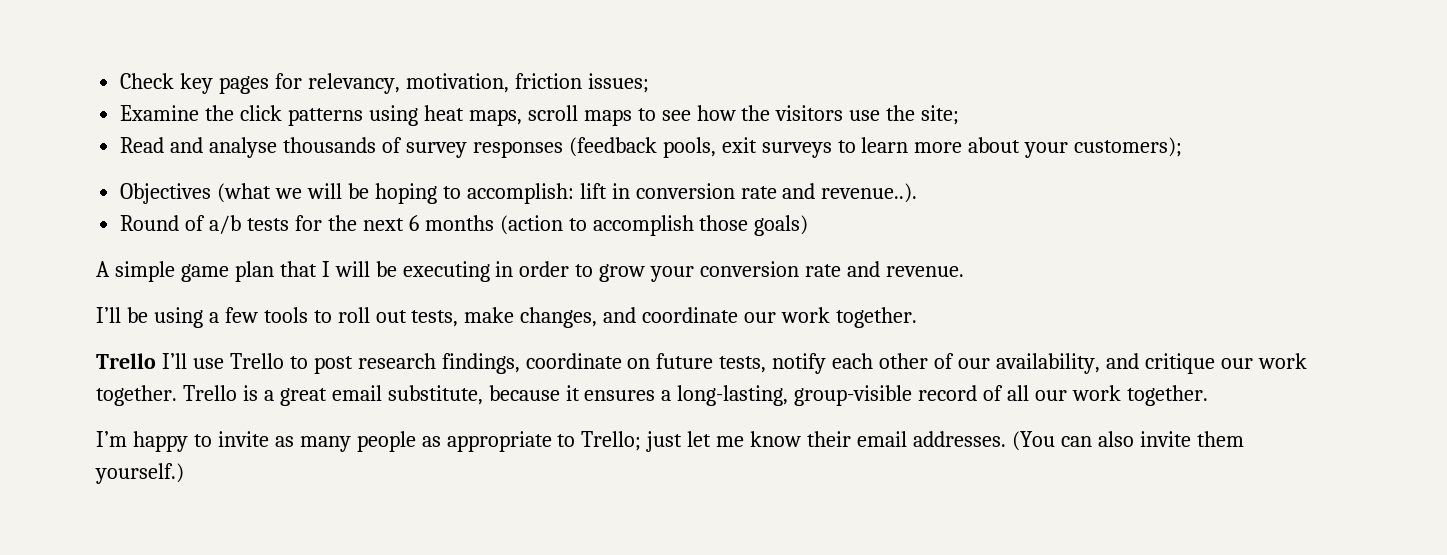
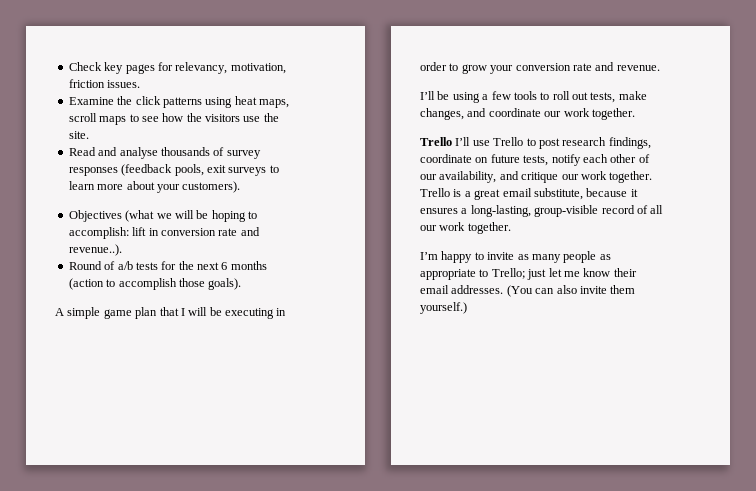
- Check key pages for relevancy, motivation, friction issues;
+ Check key pages for relevancy, motivation, friction issues.
- Examine the click patterns using heat maps, scroll maps to see how the visitors use the site;
+ Examine the click patterns using heat maps, scroll maps to see how the visitors use the site.
- Read and analyse thousands of survey responses (feedback pools, exit surveys to learn more about your customers);
+ Read and analyse thousands of survey responses (feedback pools, exit surveys to learn more about your customers).
- Round of a/b tests for the next 6 months (action to accomplish those goals)
+ Round of a/b tests for the next 6 months (action to accomplish those goals).

